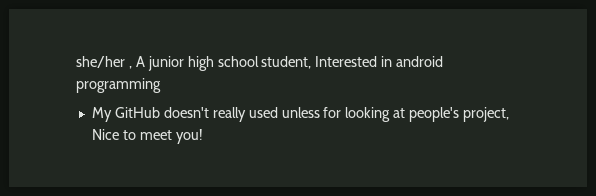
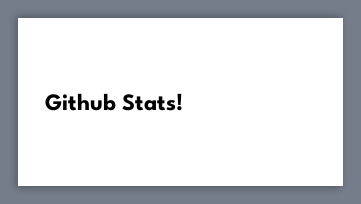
- she/her , A junior high school student, Interested in android programming
- My GitHub doesn't really used unless for looking at people's project, Nice to meet you!
+ Github Stats!

